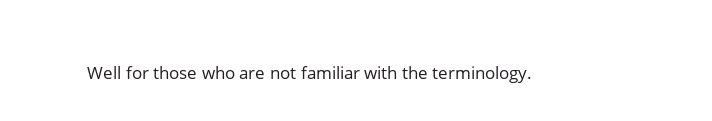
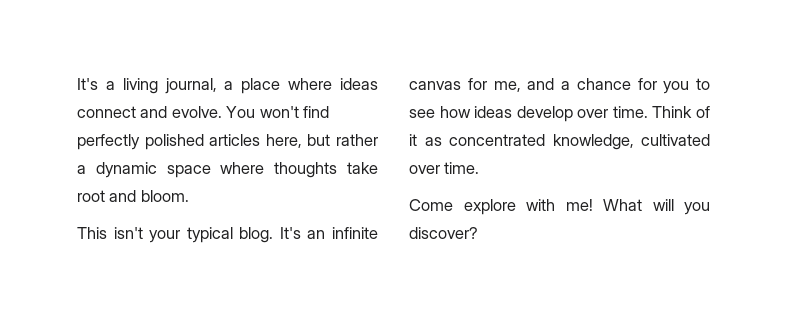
- Well for those who are not familiar with the terminology.
+ It's a living journal, a place where ideas connect and evolve. You won't find perfectly polished articles here, but rather a dynamic space where thoughts take root and bloom.
+ This isn't your typical blog. It's an infinite canvas for me, and a chance for you to see how ideas develop over time. Think of it as concentrated knowledge, cultivated over time.
+ Come explore with me! What will you discover?

